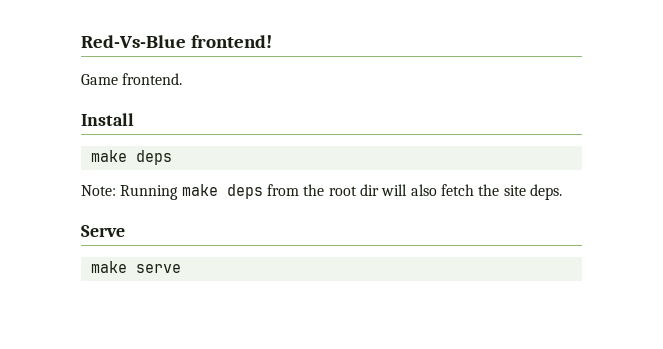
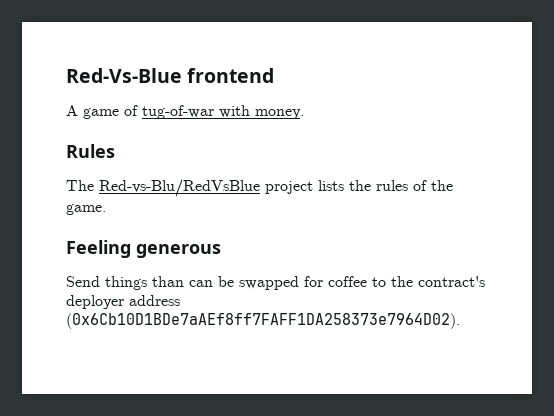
- Red-Vs-Blue frontend!
- Game frontend.
- Install
- make deps
- Note: Running make deps from the root dir will also fetch the site deps.
- Serve
- make serve
+ Red-Vs-Blue frontend
+ A game of tug-of-war with money.
+ Rules
+ The Red-vs-Blu/RedVsBlue project lists the rules of the game.
+ Feeling generous
+ Send things than can be swapped for coffee to the contract's deployer address (0x6Cb10D1BDe7aAEf8ff7FAFF1DA258373e7964D02).

